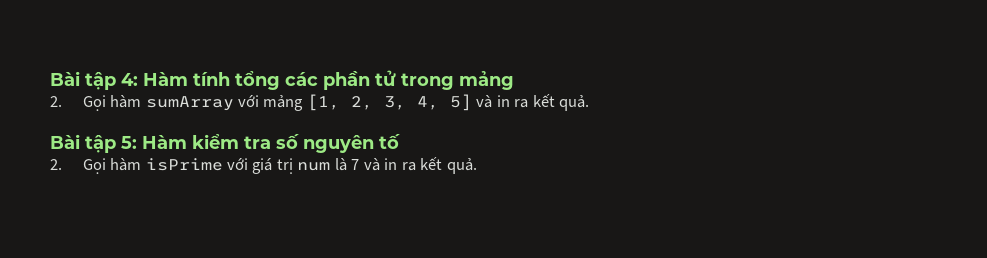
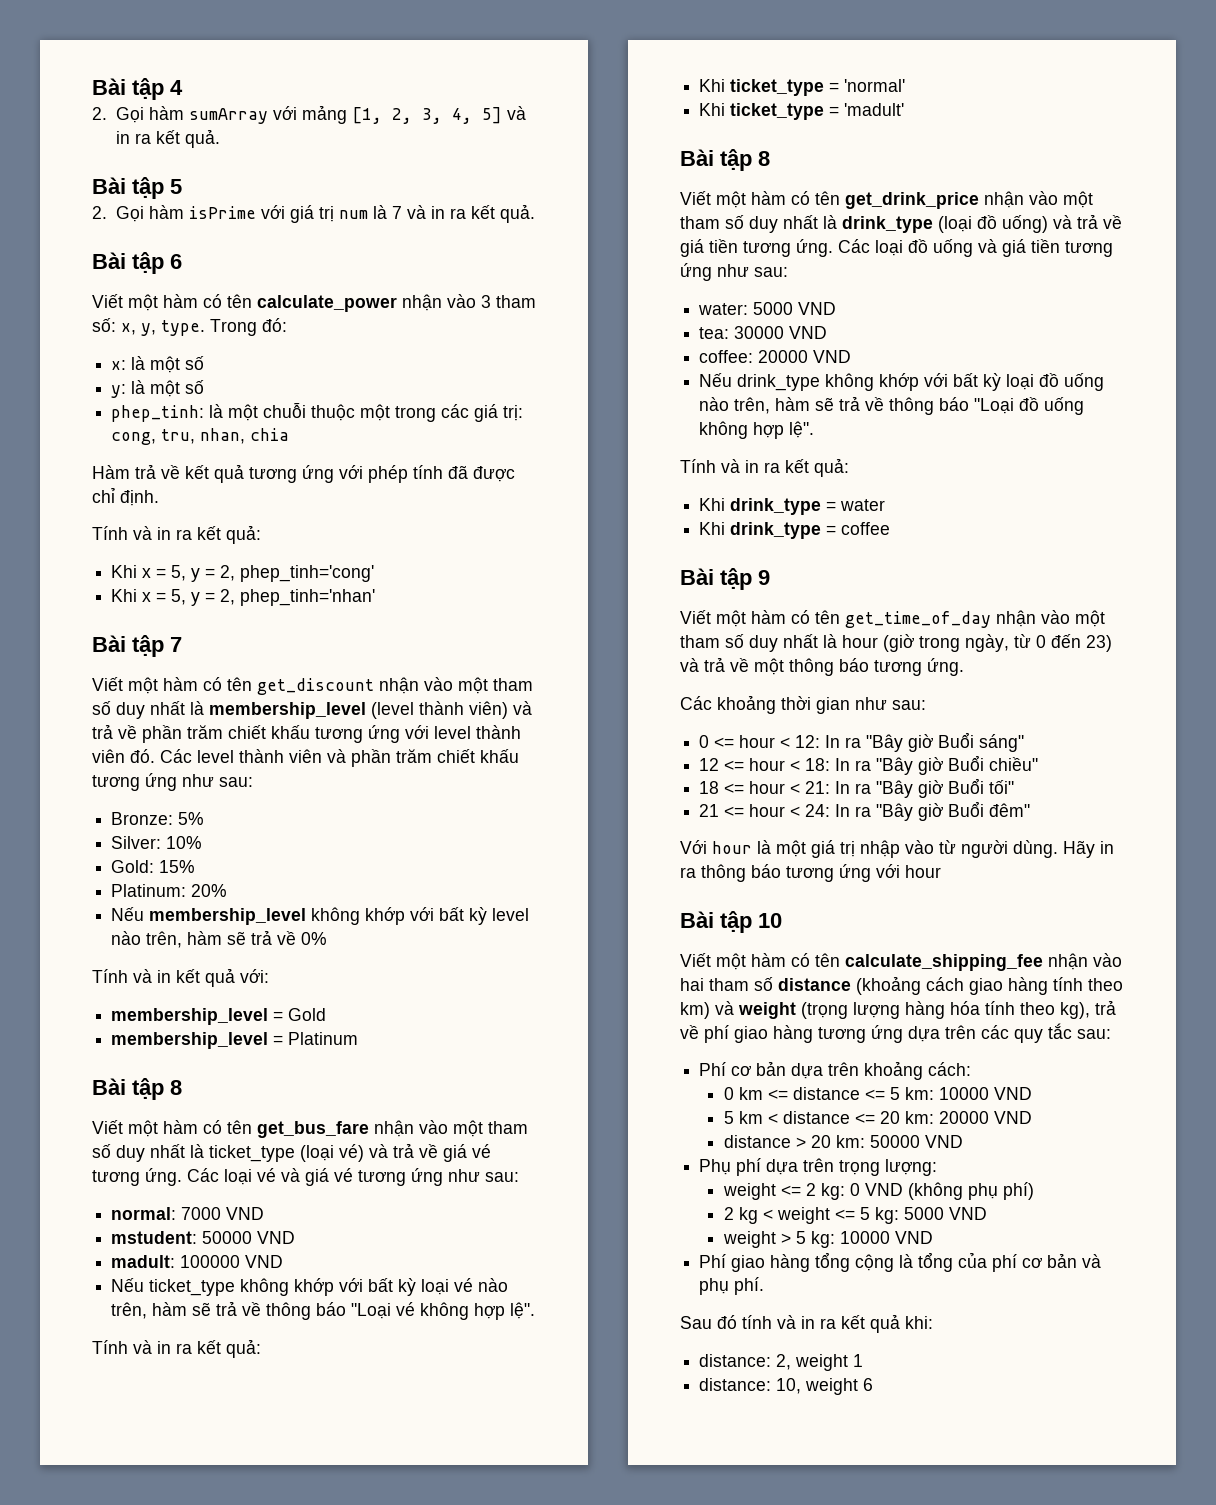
- Bài tập 4: Hàm tính tổng các phần tử trong mảng
+ Bài tập 4
- Bài tập 5: Hàm kiểm tra số nguyên tố
+ Bài tập 5
+ Bài tập 6
+ Viết một hàm có tên calculate_power nhận vào 3 tham số: x, y, type. Trong đó:
+ x: là một số
+ y: là một số
+ phep_tinh: là một chuỗi thuộc một trong các giá trị: cong, tru, nhan, chia
+ Hàm trả về kết quả tương ứng với phép tính đã được chỉ định.
+ Tính và in ra kết quả:
+ Khi x = 5, y = 2, phep_tinh='cong'
+ Khi x = 5, y = 2, phep_tinh='nhan'
+ Bài tập 7
+ Viết một hàm có tên get_discount nhận vào một tham số duy nhất là membership_level (level thành viên) và trả về phần trăm chiết khấu tương ứng với level thành viên đó. Các level thành viên và phần trăm chiết khấu tương ứng như sau:
+ Bronze: 5%
+ Silver: 10%
+ Gold: 15%
+ Platinum: 20%
+ Nếu membership_level không khớp với bất kỳ level nào trên, hàm sẽ trả về 0%
+ Tính và in kết quả với:
+ membership_level = Gold
+ membership_level = Platinum
+ Bài tập 8
+ Viết một hàm có tên get_bus_fare nhận vào một tham số duy nhất là ticket_type (loại vé) và trả về giá vé tương ứng. Các loại vé và giá vé tương ứng như sau:
+ normal: 7000 VND
+ mstudent: 50000 VND
+ madult: 100000 VND
+ Nếu ticket_type không khớp với bất kỳ loại vé nào trên, hàm sẽ trả về thông báo "Loại vé không hợp lệ".
+ Tính và in ra kết quả:
+ Khi ticket_type = 'normal'
+ Khi ticket_type = 'madult'
+ Bài tập 8
+ Viết một hàm có tên get_drink_price nhận vào một tham số duy nhất là drink_type (loại đồ uống) và trả về giá tiền tương ứng. Các loại đồ uống và giá tiền tương ứng như sau:
+ water: 5000 VND
+ tea: 30000 VND
+ coffee: 20000 VND
+ Nếu drink_type không khớp với bất kỳ loại đồ uống nào trên, hàm sẽ trả về thông báo "Loại đồ uống không hợp lệ".
+ Tính và in ra kết quả:
+ Khi drink_type = water
+ Khi drink_type = coffee
+ Bài tập 9
+ Viết một hàm có tên get_time_of_day nhận vào một tham số duy nhất là hour (giờ trong ngày, từ 0 đến 23) và trả về một thông báo tương ứng.
+ Các khoảng thời gian như sau:
+ 0 <= hour < 12: In ra "Bây giờ Buổi sáng"
+ 12 <= hour < 18: In ra "Bây giờ Buổi chiều"
+ 18 <= hour < 21: In ra "Bây giờ Buổi tối"
+ 21 <= hour < 24: In ra "Bây giờ Buổi đêm"
+ Với hour là một giá trị nhập vào từ người dùng. Hãy in ra thông báo tương ứng với hour
+ Bài tập 10
+ Viết một hàm có tên calculate_shipping_fee nhận vào hai tham số distance (khoảng cách giao hàng tính theo km) và weight (trọng lượng hàng hóa tính theo kg), trả về phí giao hàng tương ứng dựa trên các quy tắc sau:
+ Phí cơ bản dựa trên khoảng cách:
+ 0 km <= distance <= 5 km: 10000 VND
+ 5 km < distance <= 20 km: 20000 VND
+ distance > 20 km: 50000 VND
+ Phụ phí dựa trên trọng lượng:
+ weight <= 2 kg: 0 VND (không phụ phí)
+ 2 kg < weight <= 5 kg: 5000 VND
+ weight > 5 kg: 10000 VND
+ Phí giao hàng tổng cộng là tổng của phí cơ bản và phụ phí.
+ Sau đó tính và in ra kết quả khi:
+ distance: 2, weight 1
+ distance: 10, weight 6

